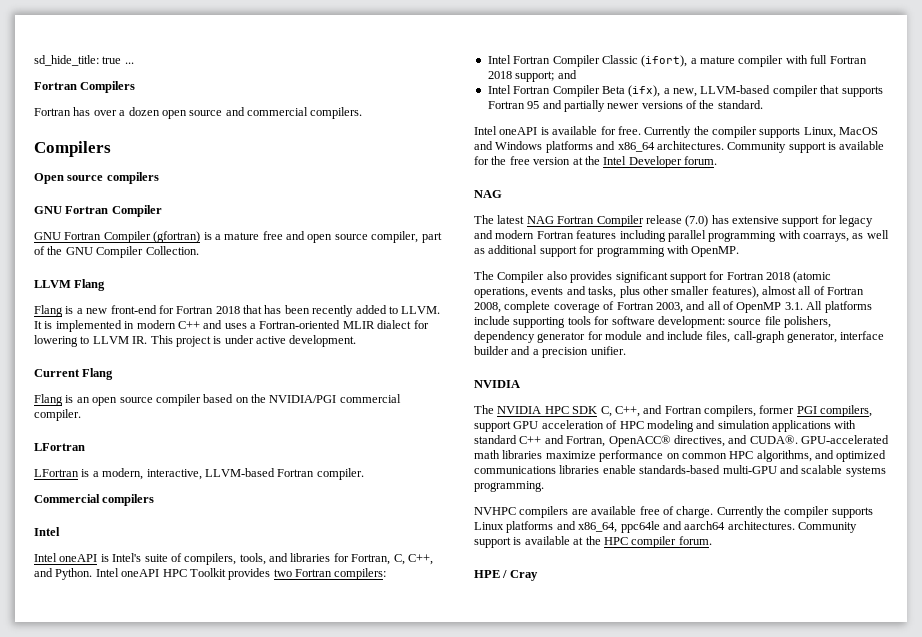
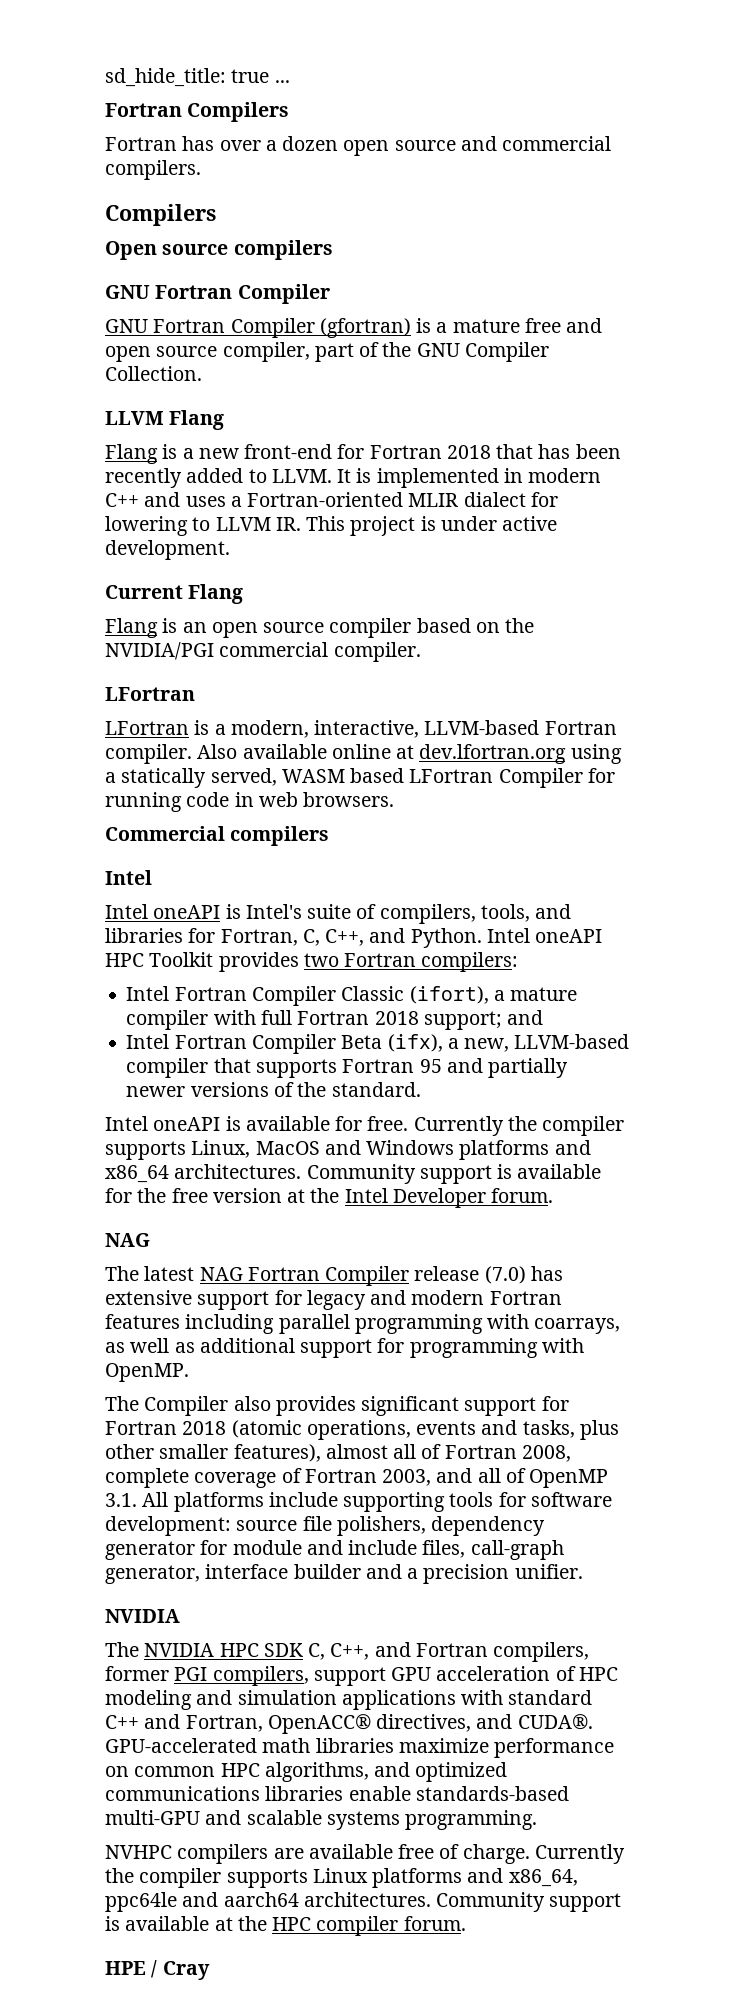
+ Also available online at dev.lfortran.org using a statically served, WASM based LFortran Compiler for running code in web browsers.

